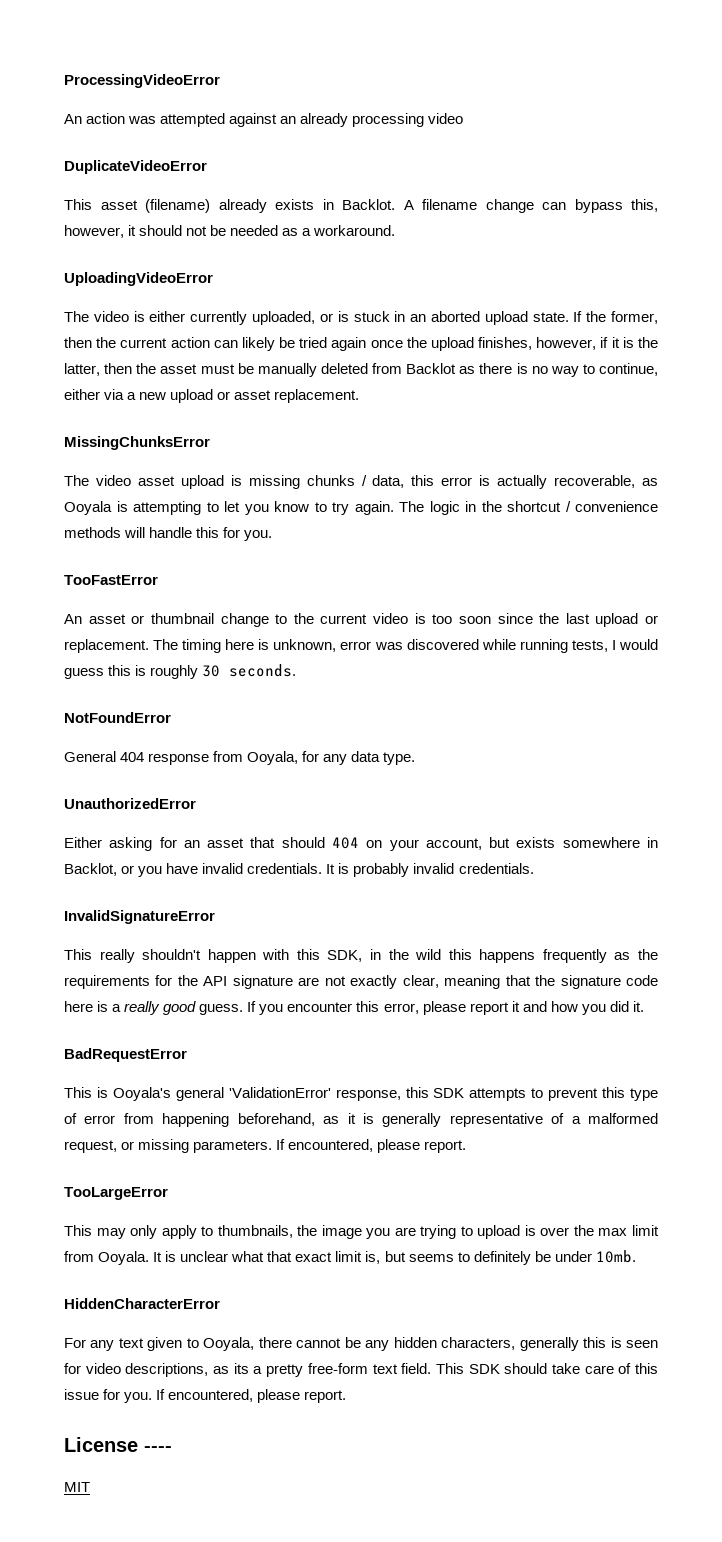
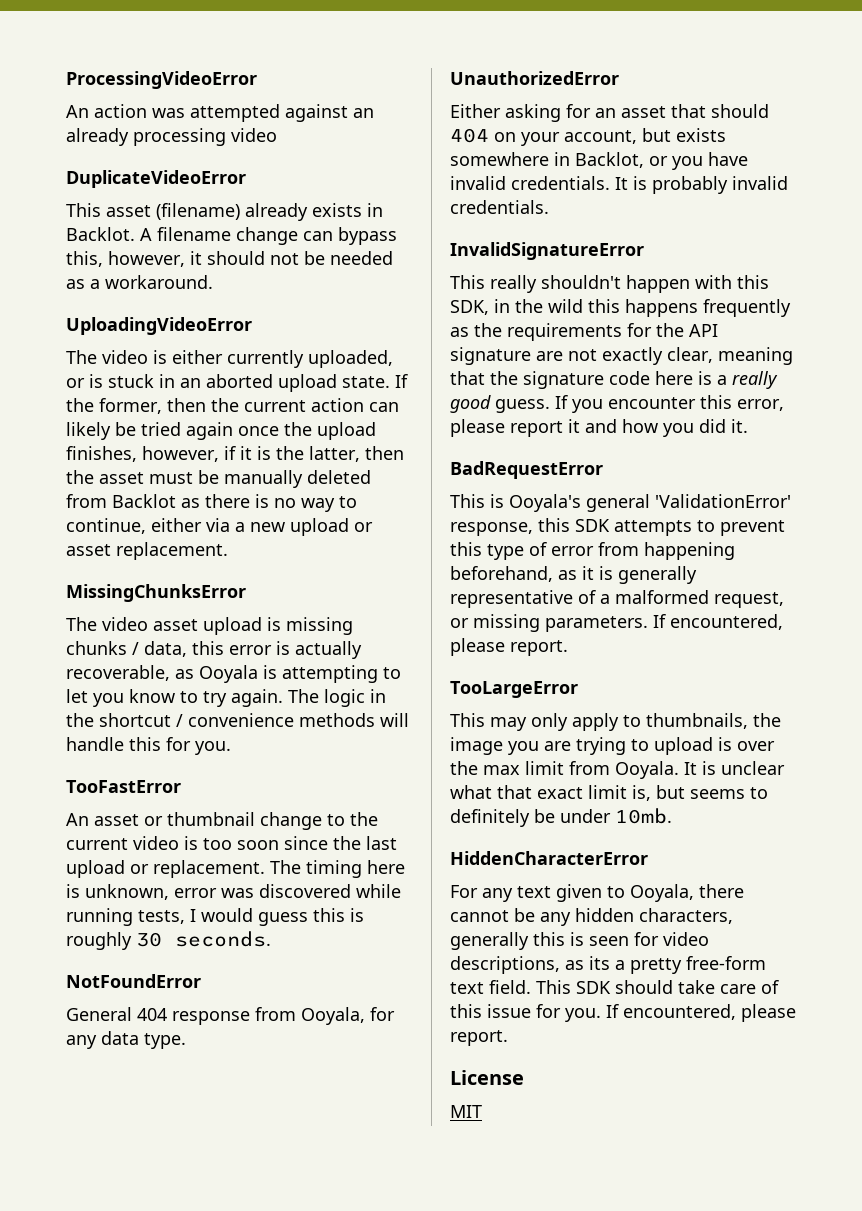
- License ----
+ License

